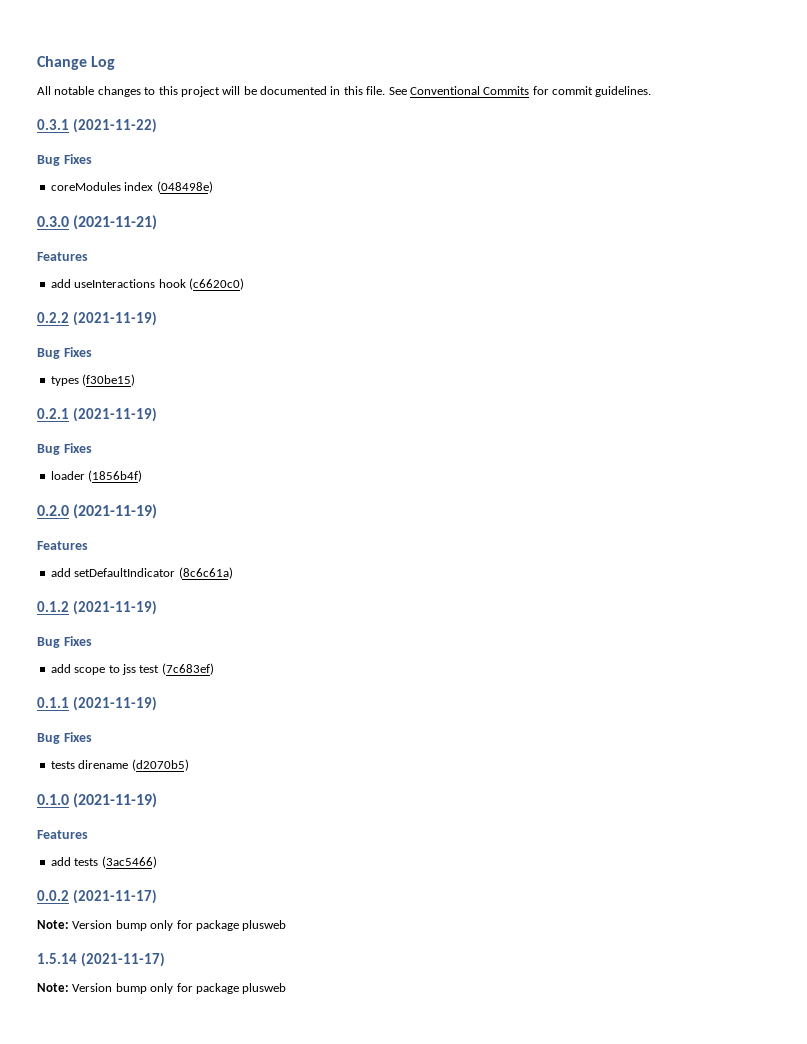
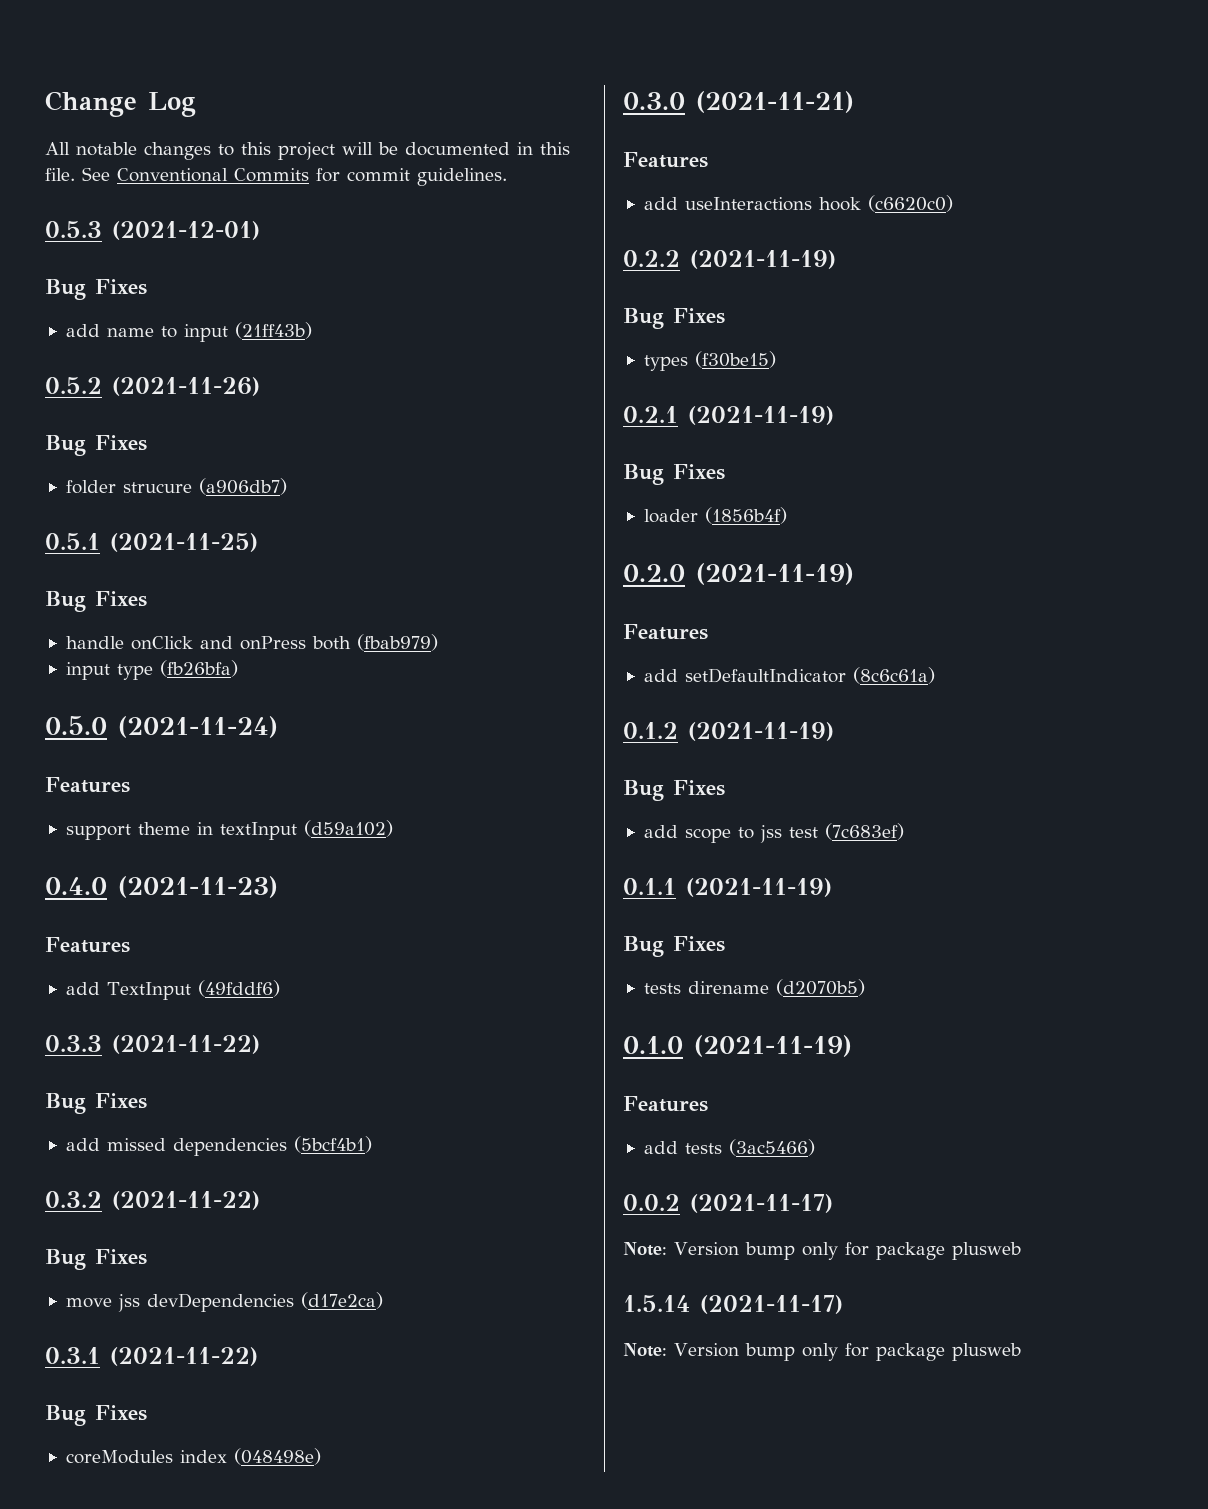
+ 0.5.3 (2021-12-01)
+ Bug Fixes
+ add name to input (21ff43b)
+ 0.5.2 (2021-11-26)
+ Bug Fixes
+ folder strucure (a906db7)
+ 0.5.1 (2021-11-25)
+ Bug Fixes
+ handle onClick and onPress both (fbab979)
+ input type (fb26bfa)
+ 0.5.0 (2021-11-24)
+ Features
+ support theme in textInput (d59a102)
+ 0.4.0 (2021-11-23)
+ Features
+ add TextInput (49fddf6)
+ 0.3.3 (2021-11-22)
+ Bug Fixes
+ add missed dependencies (5bcf4b1)
+ 0.3.2 (2021-11-22)
+ Bug Fixes
+ move jss devDependencies (d17e2ca)

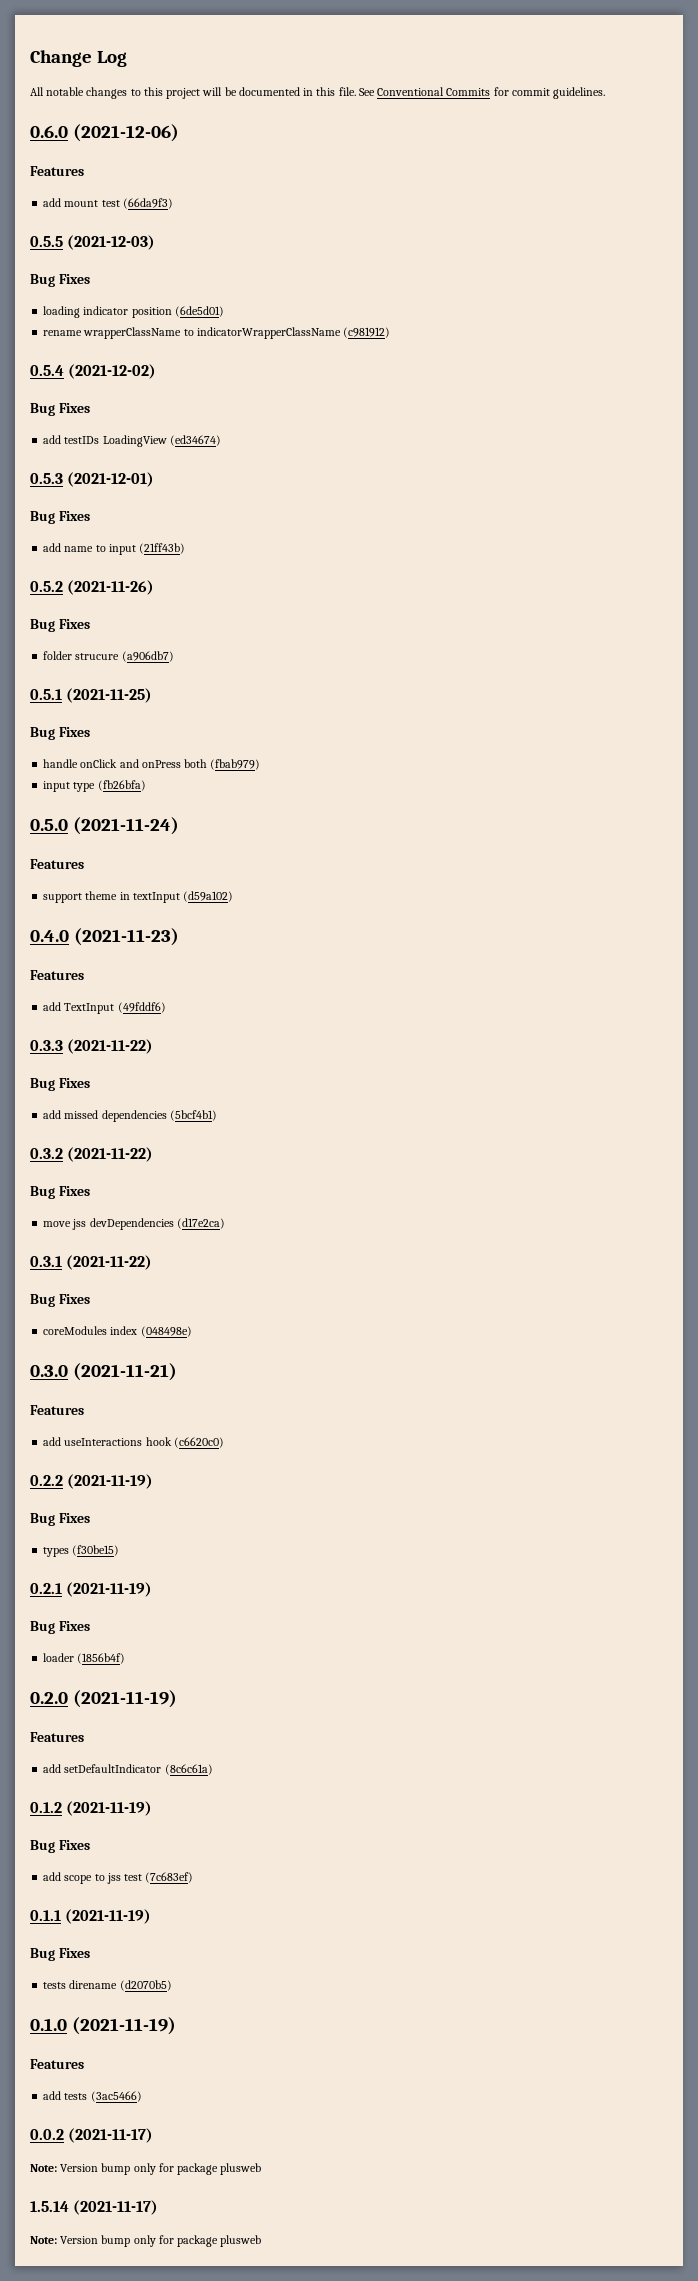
+ 0.6.0 (2021-12-06)
+ Features
+ add mount test (66da9f3)
+ 0.5.5 (2021-12-03)
+ Bug Fixes
+ loading indicator position (6de5d01)
+ rename wrapperClassName to indicatorWrapperClassName (c981912)
+ 0.5.4 (2021-12-02)
+ Bug Fixes
+ add testIDs LoadingView (ed34674)

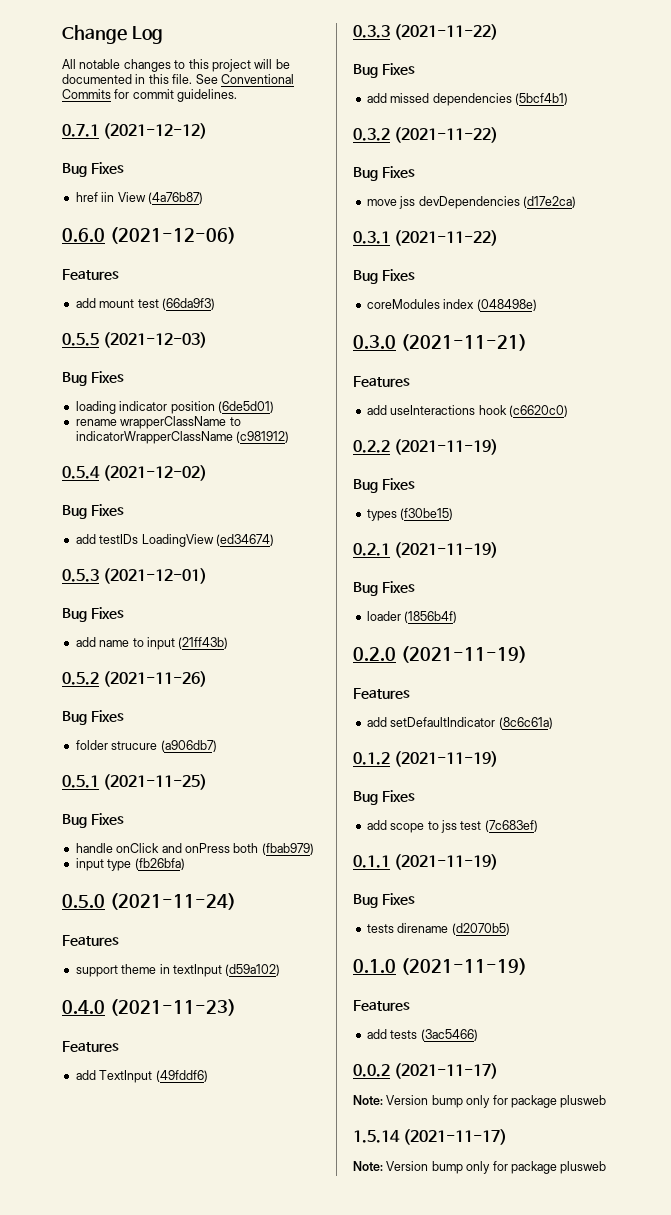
+ 0.7.1 (2021-12-12)
+ Bug Fixes
+ href iin View (4a76b87)

